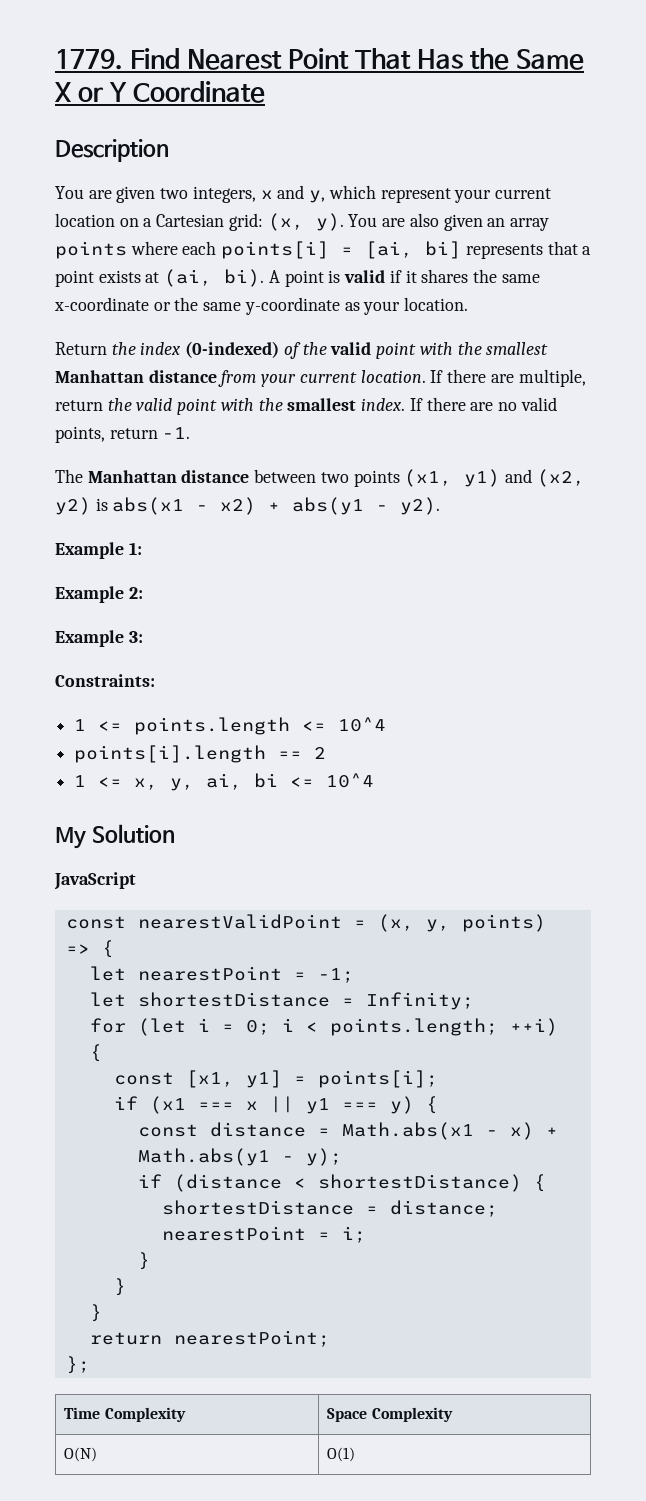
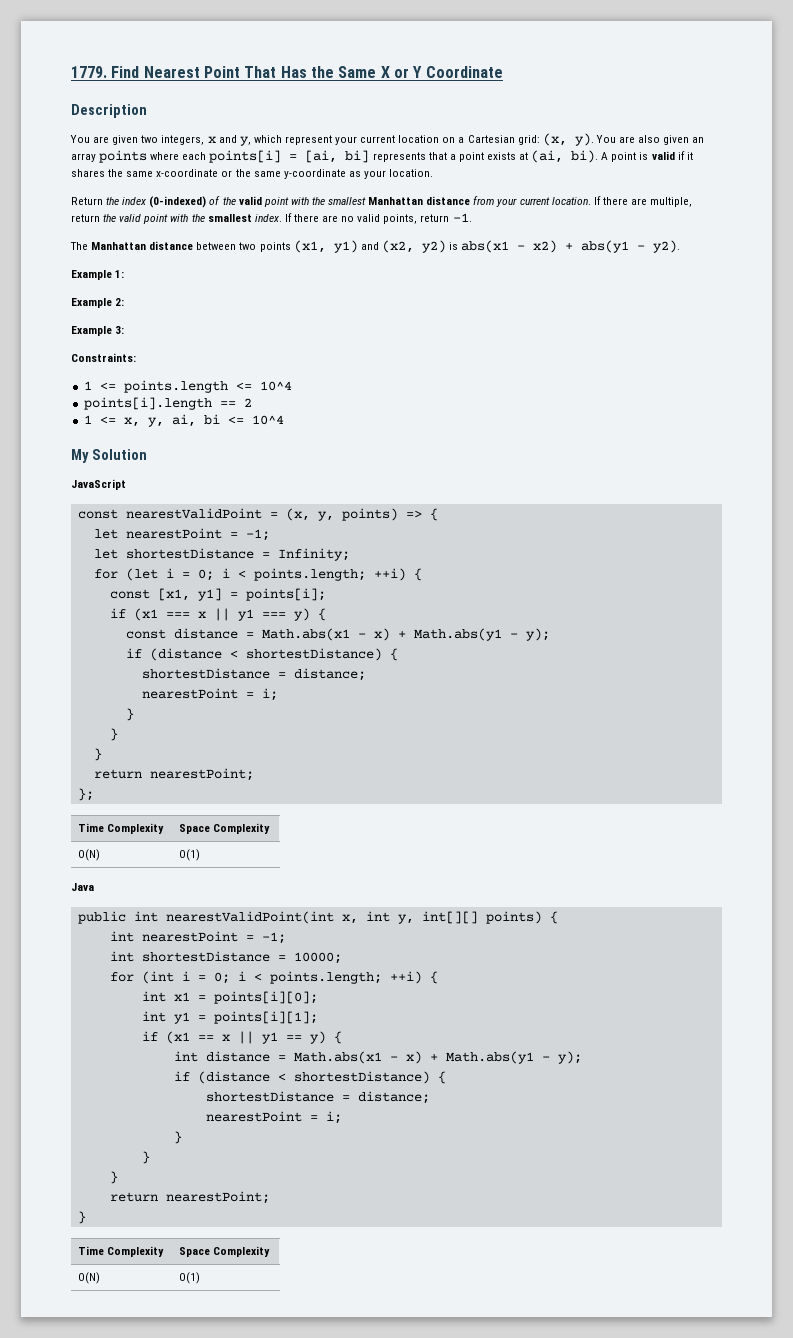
+ Java
+ public int nearestValidPoint(int x, int y, int[][] points) {
+ int nearestPoint = -1;
+ int shortestDistance = 10000;
+ for (int i = 0; i < points.length; ++i) {
+ int x1 = points[i][0];
+ int y1 = points[i][1];
+ if (x1 == x || y1 == y) {
+ int distance = Math.abs(x1 - x) + Math.abs(y1 - y);
+ if (distance < shortestDistance) {
+ shortestDistance = distance;
+ nearestPoint = i;
+ }
+ }
+ }
+ return nearestPoint;
+ }
+ Time Complexity | Space Complexity
+ O(N) | O(1)

